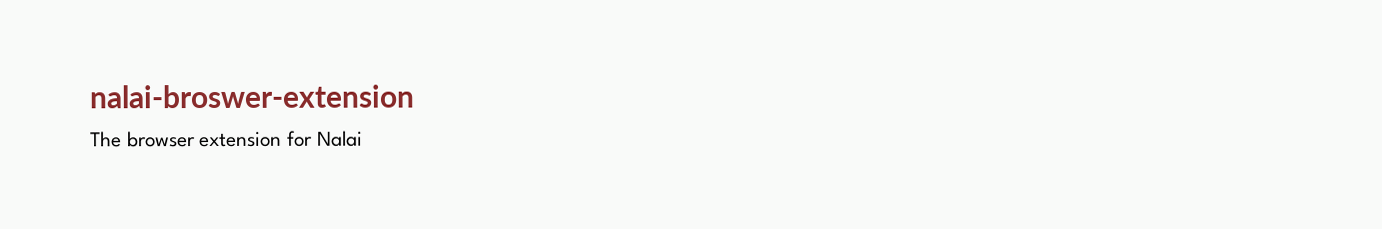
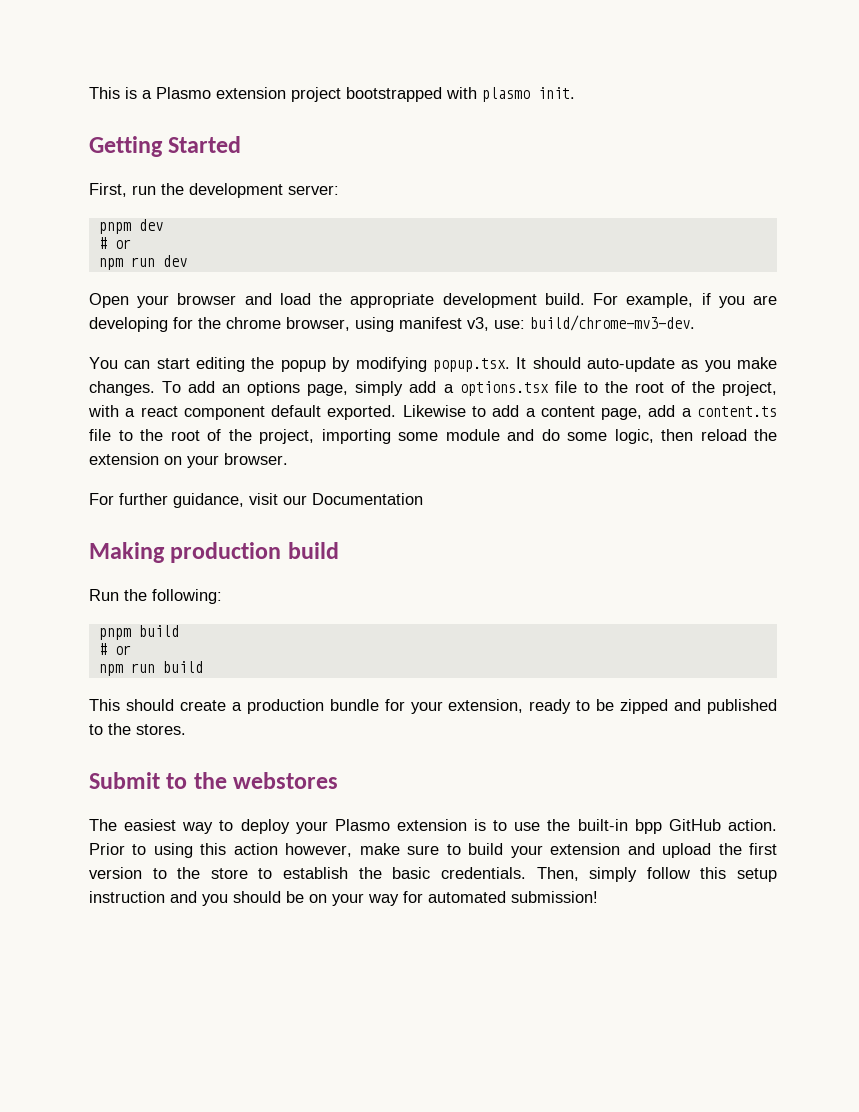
- nalai-broswer-extension
- The browser extension for Nalai
+ This is a Plasmo extension project bootstrapped with plasmo init.
+ Getting Started
+ First, run the development server:
+ pnpm dev
+ # or
+ npm run dev
+ Open your browser and load the appropriate development build. For example, if you are developing for the chrome browser, using manifest v3, use: build/chrome-mv3-dev.
+ You can start editing the popup by modifying popup.tsx. It should auto-update as you make changes. To add an options page, simply add a options.tsx file to the root of the project, with a react component default exported. Likewise to add a content page, add a content.ts file to the root of the project, importing some module and do some logic, then reload the extension on your browser.
+ For further guidance, visit our Documentation
+ Making production build
+ Run the following:
+ pnpm build
+ # or
+ npm run build
+ This should create a production bundle for your extension, ready to be zipped and published to the stores.
+ Submit to the webstores
+ The easiest way to deploy your Plasmo extension is to use the built-in bpp GitHub action. Prior to using this action however, make sure to build your extension and upload the first version to the store to establish the basic credentials. Then, simply follow this setup instruction and you should be on your way for automated submission!

